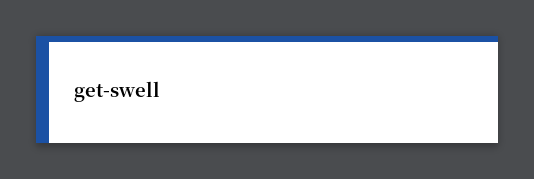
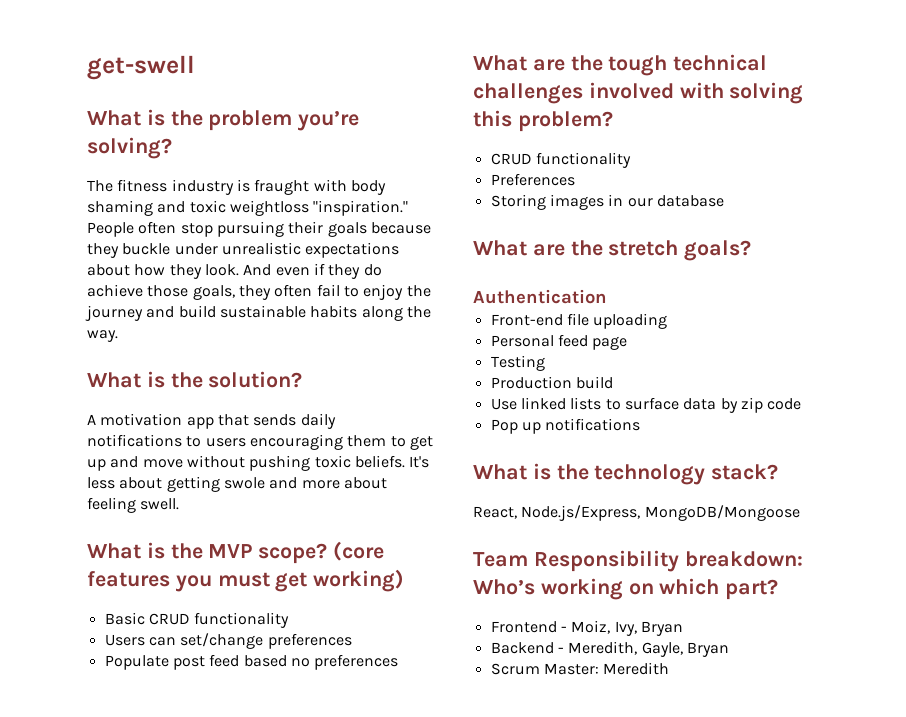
+ What is the problem you’re solving?
+ The fitness industry is fraught with body shaming and toxic weightloss "inspiration." People often stop pursuing their goals because they buckle under unrealistic expectations about how they look. And even if they do achieve those goals, they often fail to enjoy the journey and build sustainable habits along the way.
+ What is the solution?
+ A motivation app that sends daily notifications to users encouraging them to get up and move without pushing toxic beliefs. It's less about getting swole and more about feeling swell.
+ What is the MVP scope? (core features you must get working)
+ Basic CRUD functionality
+ Users can set/change preferences
+ Populate post feed based no preferences
+ What are the tough technical challenges involved with solving this problem?
+ CRUD functionality
+ Preferences
+ Storing images in our database
+ What are the stretch goals?
+ Authentication
+ Front-end file uploading
+ Personal feed page
+ Testing
+ Production build
+ Use linked lists to surface data by zip code
+ Pop up notifications
+ What is the technology stack?
+ React, Node.js/Express, MongoDB/Mongoose
+ Team Responsibility breakdown: Who’s working on which part?
+ Frontend - Moiz, Ivy, Bryan
+ Backend - Meredith, Gayle, Bryan
+ Scrum Master: Meredith

